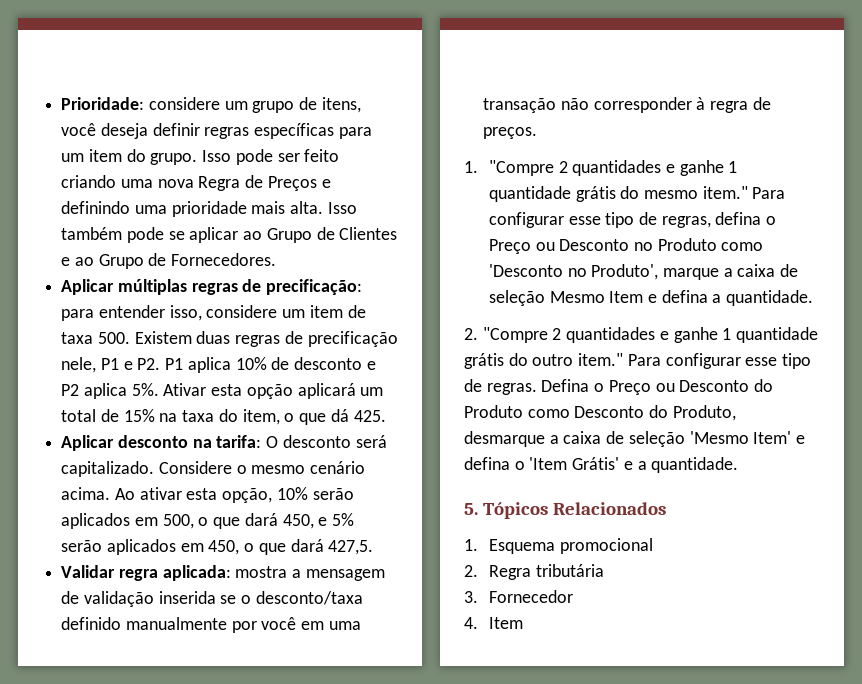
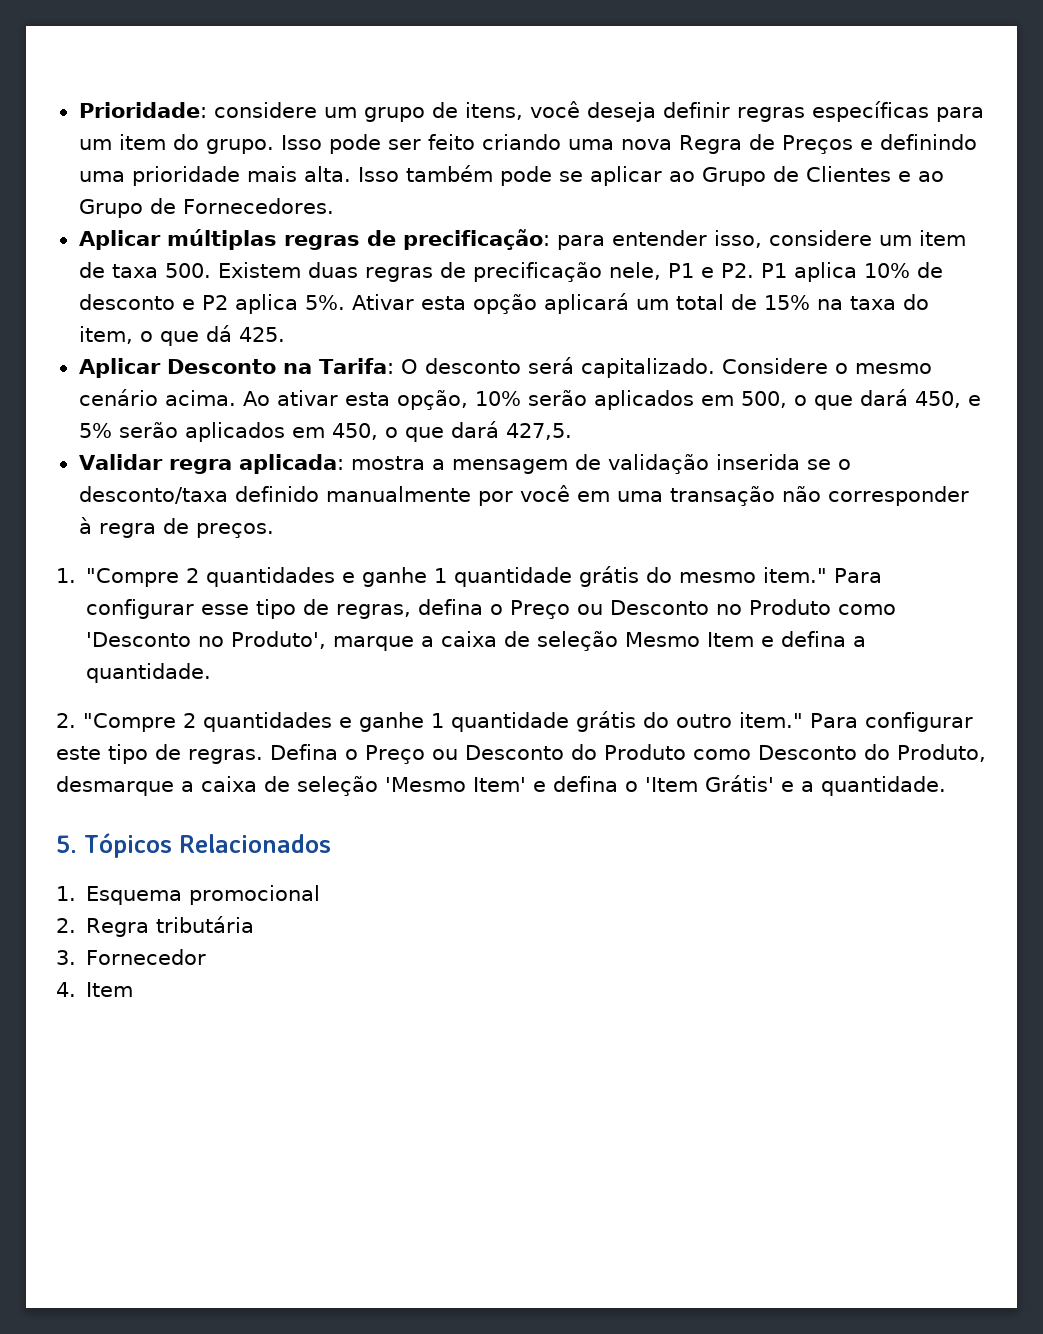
- Aplicar desconto na tarifa: O desconto será capitalizado.
+ Aplicar Desconto na Tarifa: O desconto será capitalizado.
- Para configurar esse tipo de regras.
+ Para configurar este tipo de regras.

